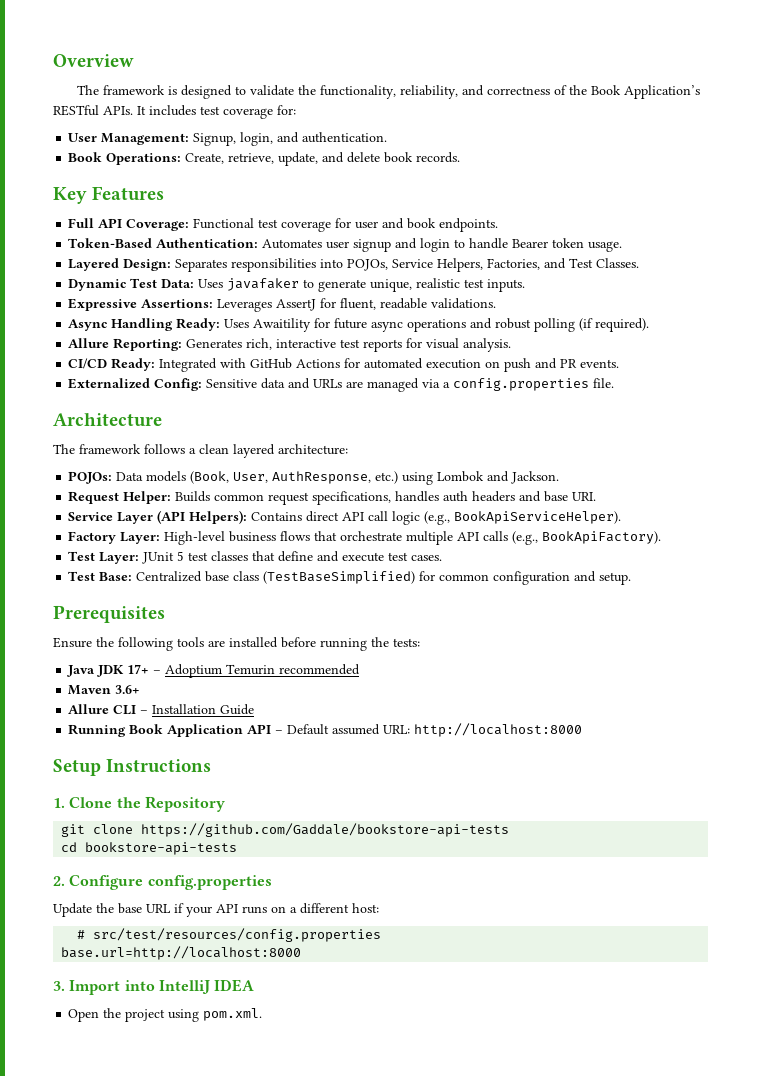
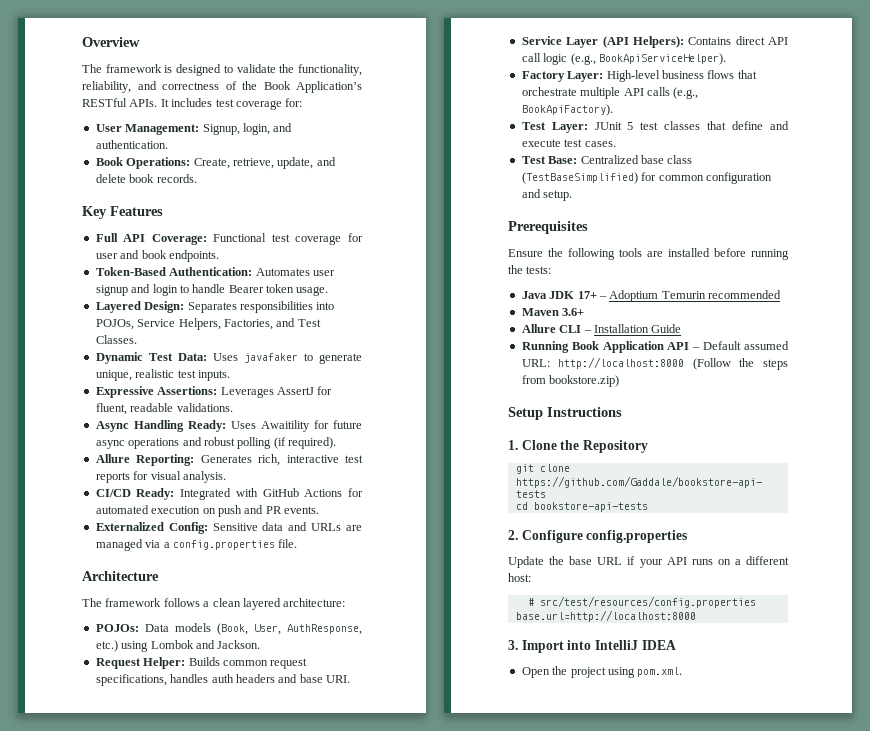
- Running Book Application API – Default assumed URL: http://localhost:8000
+ Running Book Application API – Default assumed URL: http://localhost:8000 (Follow the steps from bookstore.zip)

